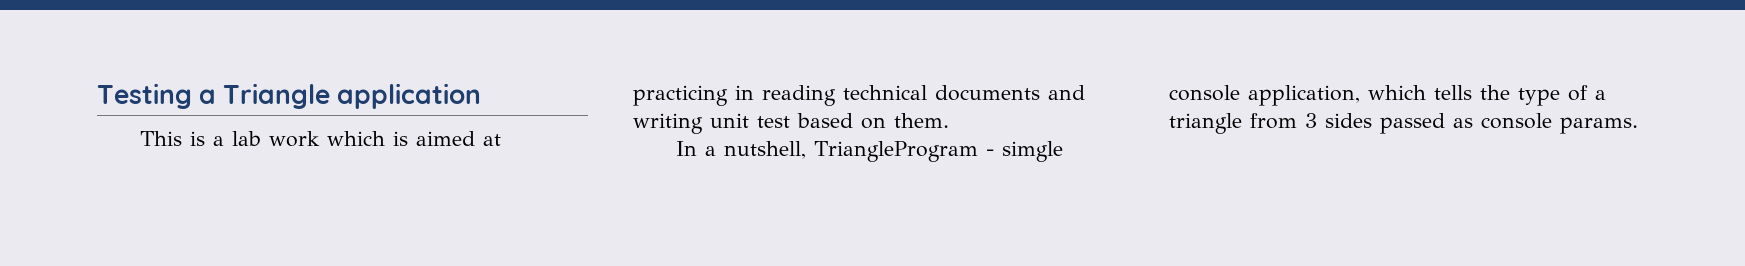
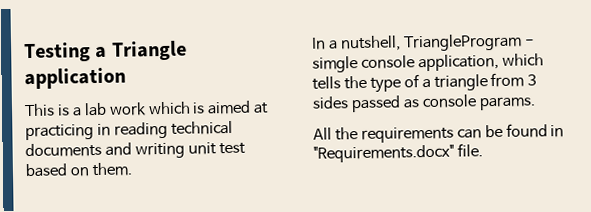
+ All the requirements can be found in "Requirements.docx" file.

